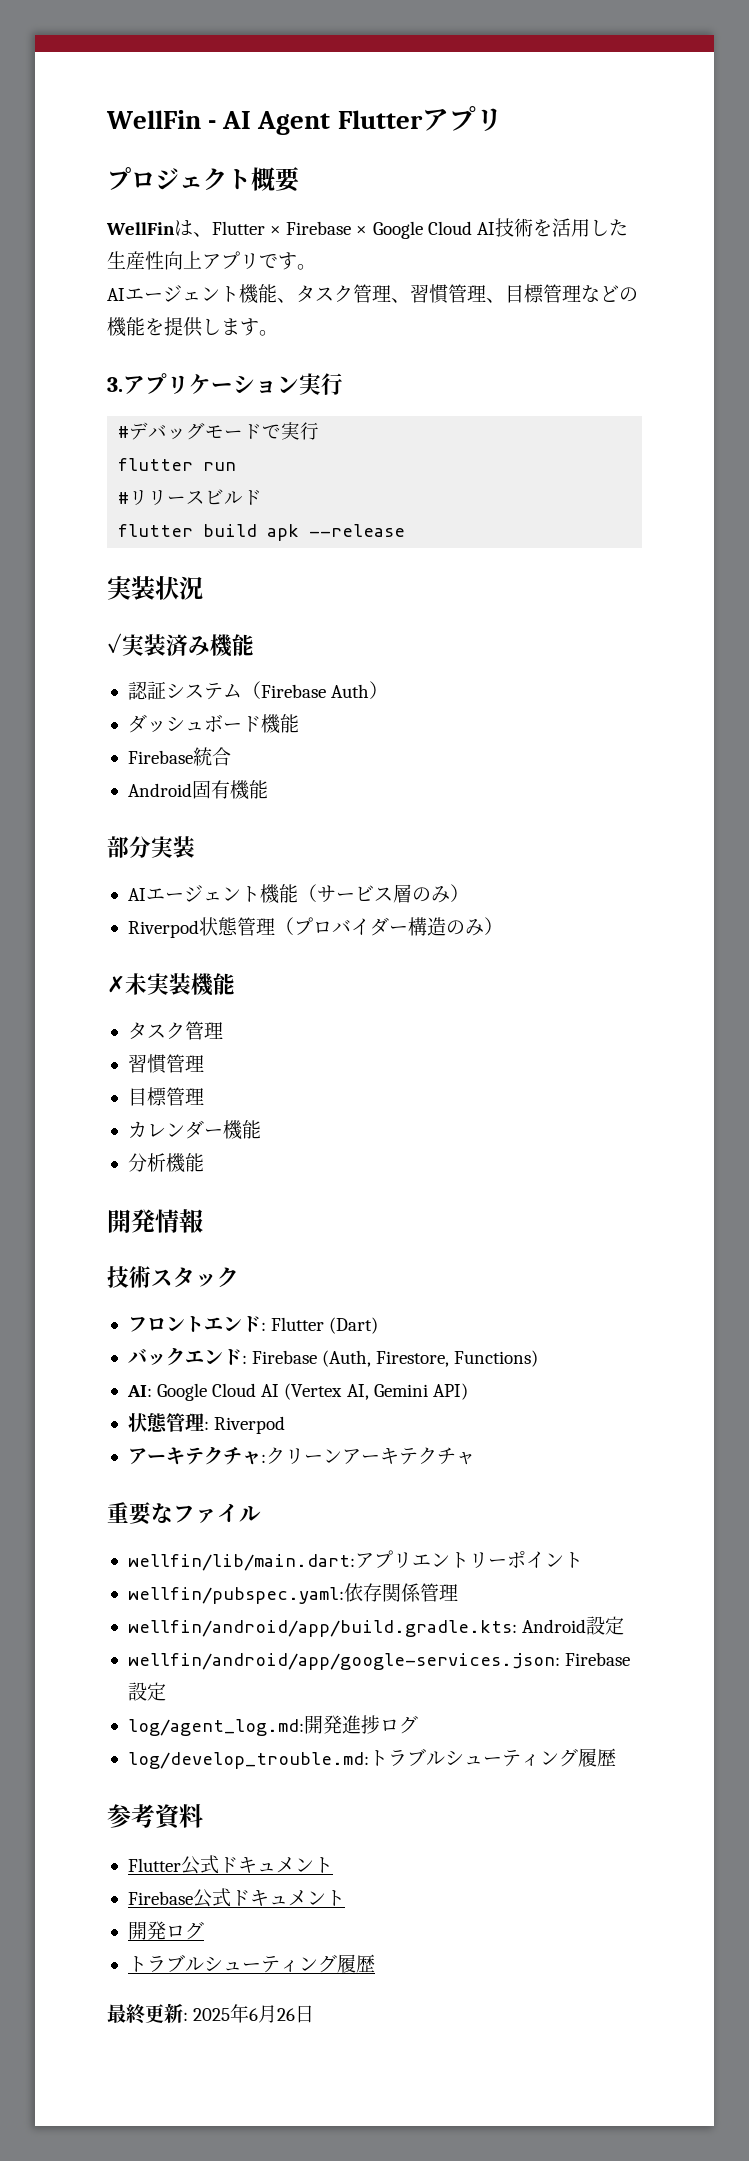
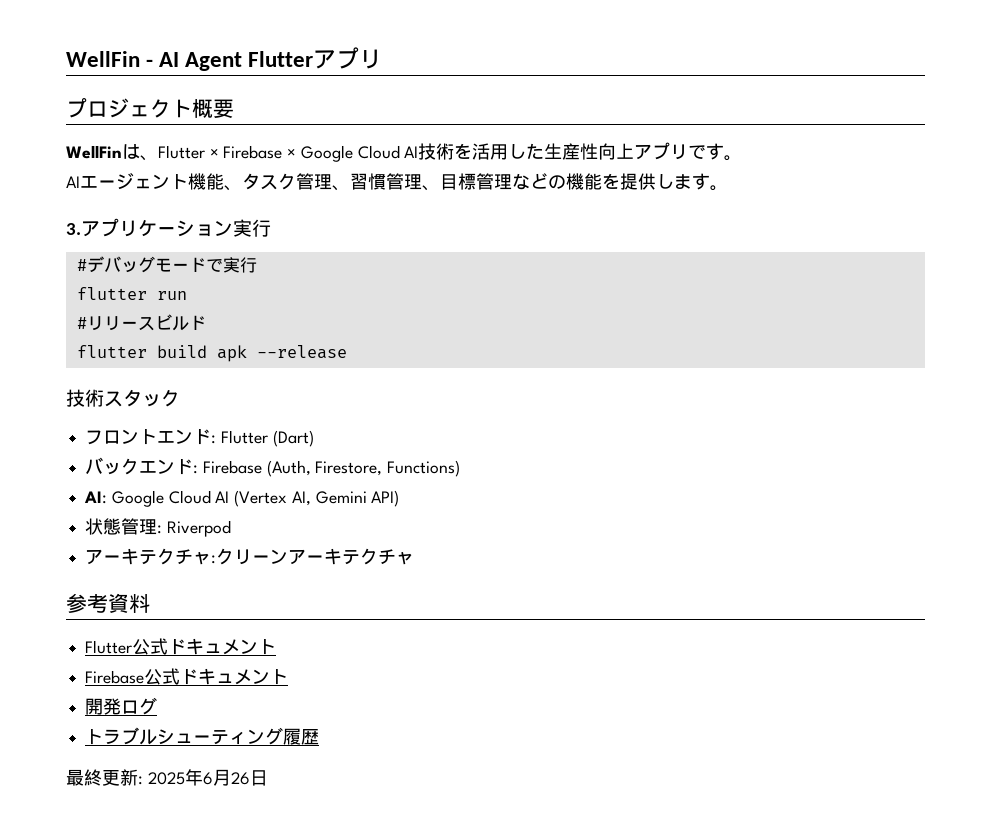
- 実装状況
- ✓実装済み機能
- 認証システム（Firebase Auth）
- ダッシュボード機能
- Firebase統合
- Android固有機能
- 部分実装
- AIエージェント機能（サービス層のみ）
- Riverpod状態管理（プロバイダー構造のみ）
- ✗未実装機能
- タスク管理
- 習慣管理
- 目標管理
- カレンダー機能
- 分析機能
- 開発情報
- 重要なファイル
- wellfin/lib/main.dart:アプリエントリーポイント
- wellfin/pubspec.yaml:依存関係管理
- wellfin/android/app/build.gradle.kts: Android設定
- wellfin/android/app/google-services.json: Firebase設定
- log/agent_log.md:開発進捗ログ
- log/develop_trouble.md:トラブルシューティング履歴

